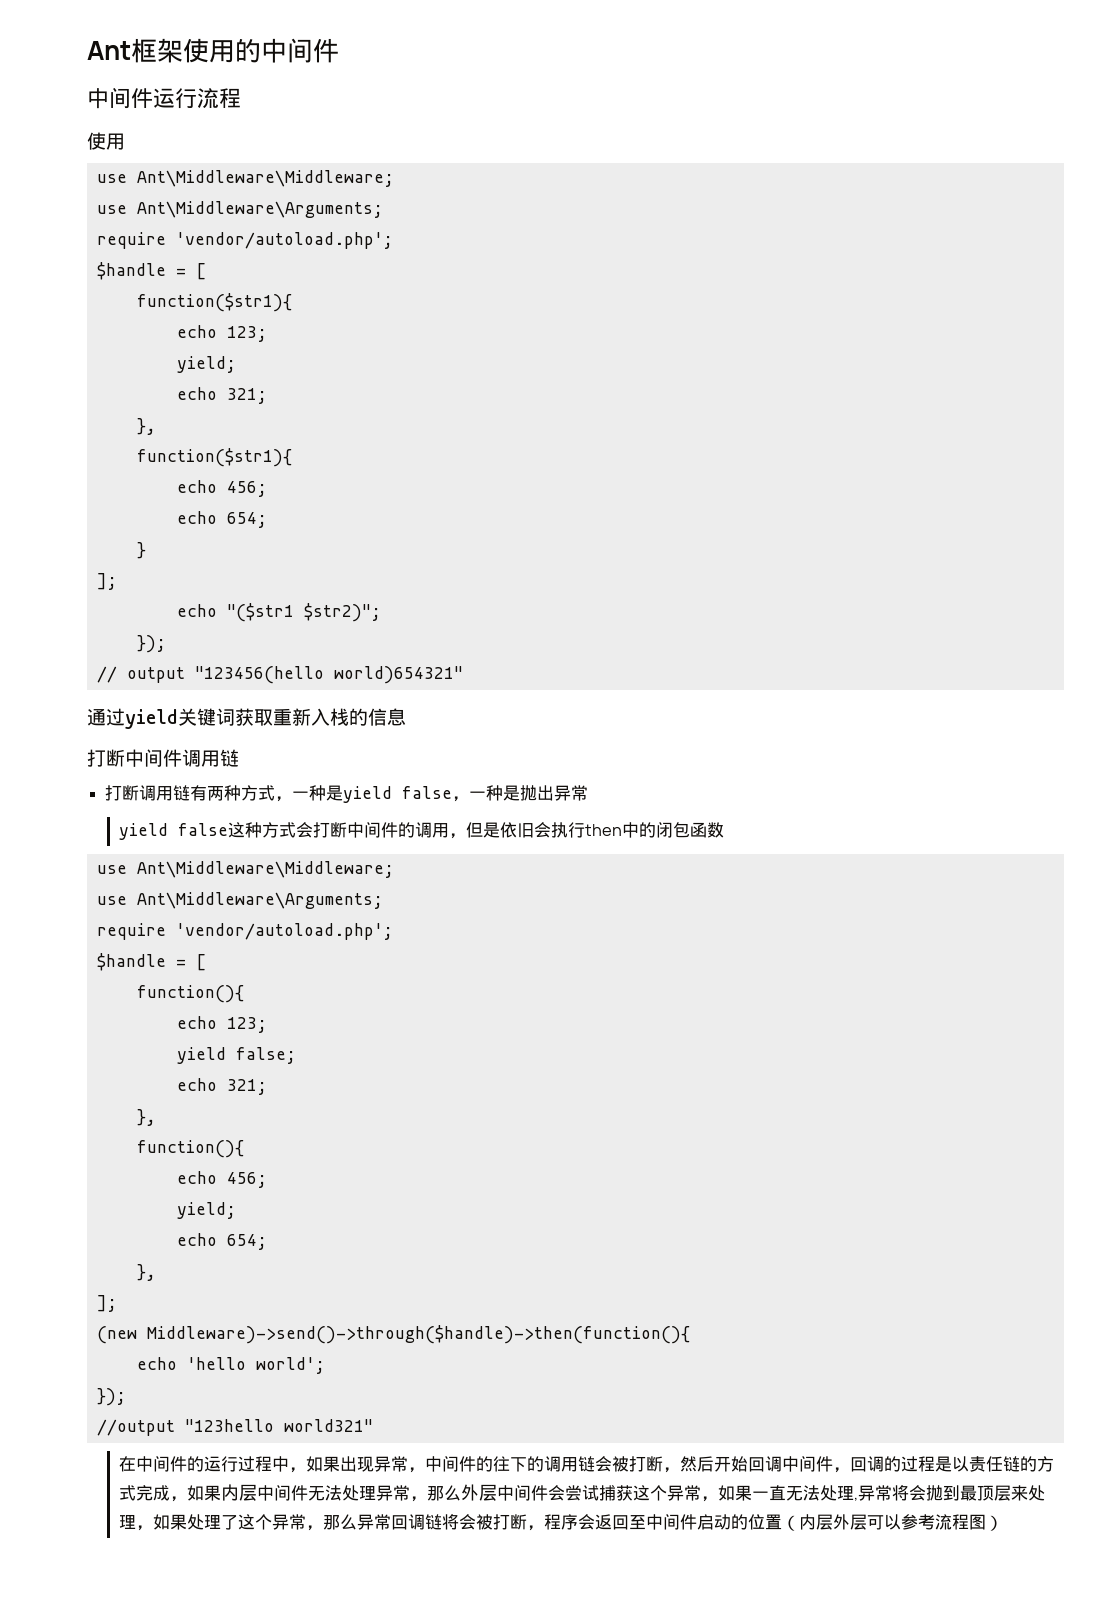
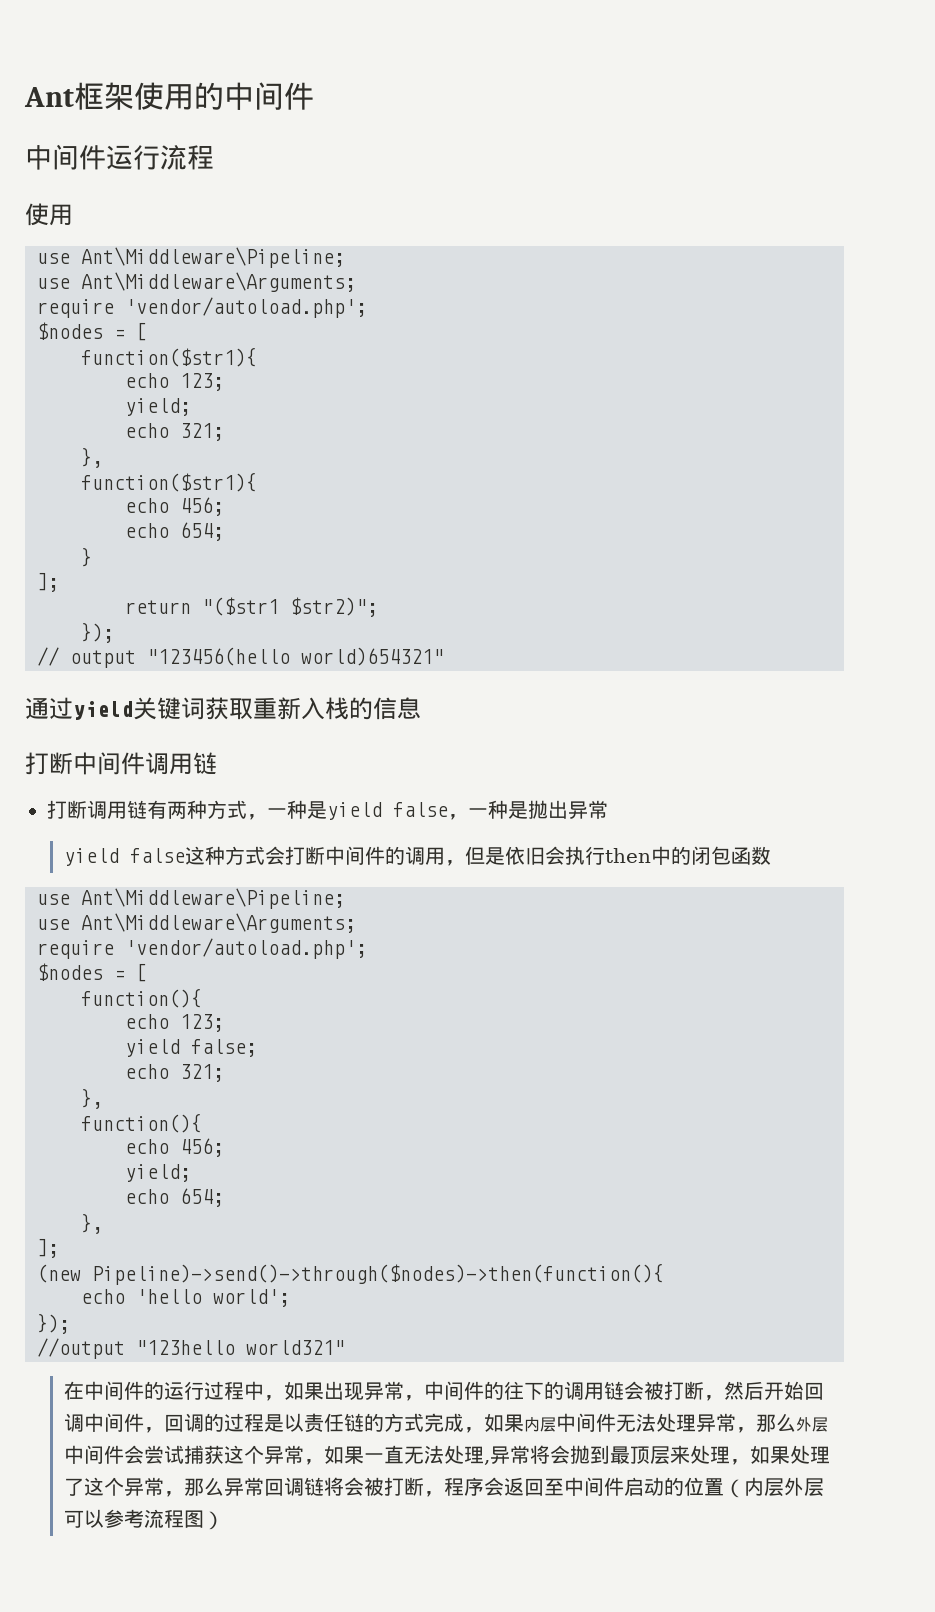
  中间件运行流程
  使用
- use Ant\Middleware\Middleware;
+ use Ant\Middleware\Pipeline;
  use Ant\Middleware\Arguments;
  require 'vendor/autoload.php';
- $handle = [
+ $nodes = [
- echo "($str1 $str2)";
+ return "($str1 $str2)";
  yield false这种方式会打断中间件的调用，但是依旧会执行then中的闭包函数
- use Ant\Middleware\Middleware;
+ use Ant\Middleware\Pipeline;
  use Ant\Middleware\Arguments;
  require 'vendor/autoload.php';
- $handle = [
+ $nodes = [
- (new Middleware)->send()->through($handle)->then(function(){
+ (new Pipeline)->send()->through($nodes)->then(function(){

